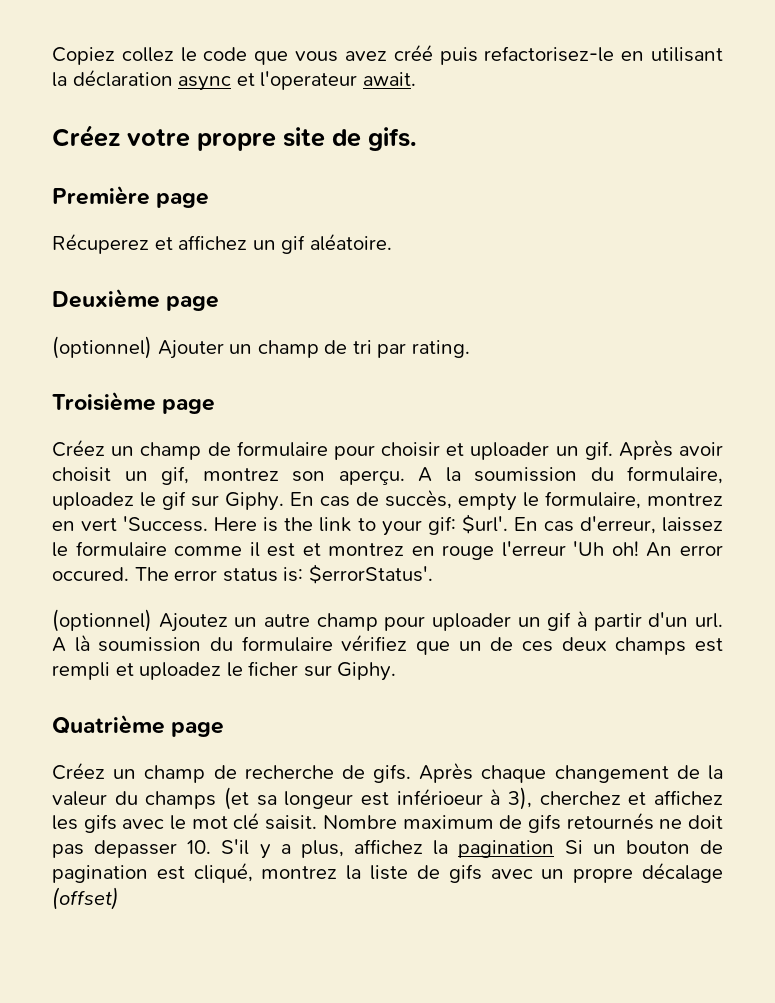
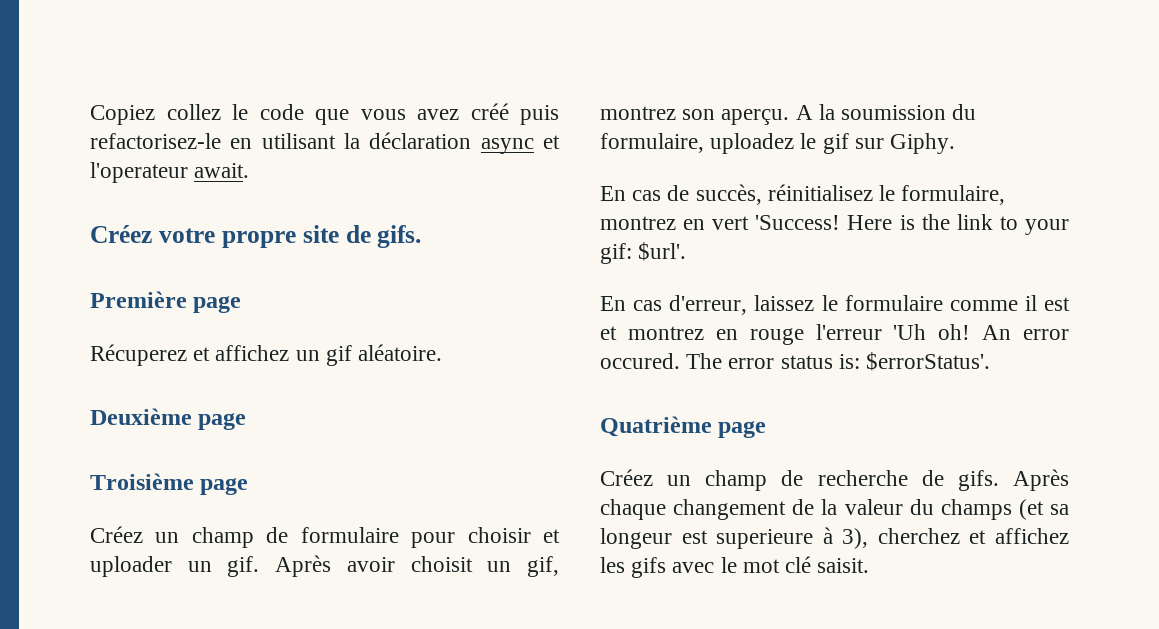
- (optionnel) Ajouter un champ de tri par rating.
- A la soumission du formulaire, uploadez le gif sur Giphy. En cas de succès, empty le formulaire, montrez en vert 'Success.
+ A la soumission du formulaire, uploadez le gif sur Giphy.
+ En cas de succès, réinitialisez le formulaire, montrez en vert 'Success!
- Here is the link to your gif: $url'. En cas d'erreur, laissez le formulaire comme il est et montrez en rouge l'erreur 'Uh oh!
+ Here is the link to your gif: $url'.
+ En cas d'erreur, laissez le formulaire comme il est et montrez en rouge l'erreur 'Uh oh!
- (optionnel) Ajoutez un autre champ pour uploader un gif à partir d'un url. A là soumission du formulaire vérifiez que un de ces deux champs est rempli et uploadez le ficher sur Giphy.
- Après chaque changement de la valeur du champs (et sa longeur est inférioeur à 3), cherchez et affichez les gifs avec le mot clé saisit. Nombre maximum de gifs retournés ne doit pas depasser 10. S'il y a plus, affichez la pagination Si un bouton de pagination est cliqué, montrez la liste de gifs avec un propre décalage (offset)
+ Après chaque changement de la valeur du champs (et sa longeur est superieure à 3), cherchez et affichez les gifs avec le mot clé saisit.

